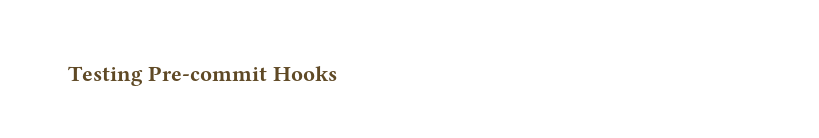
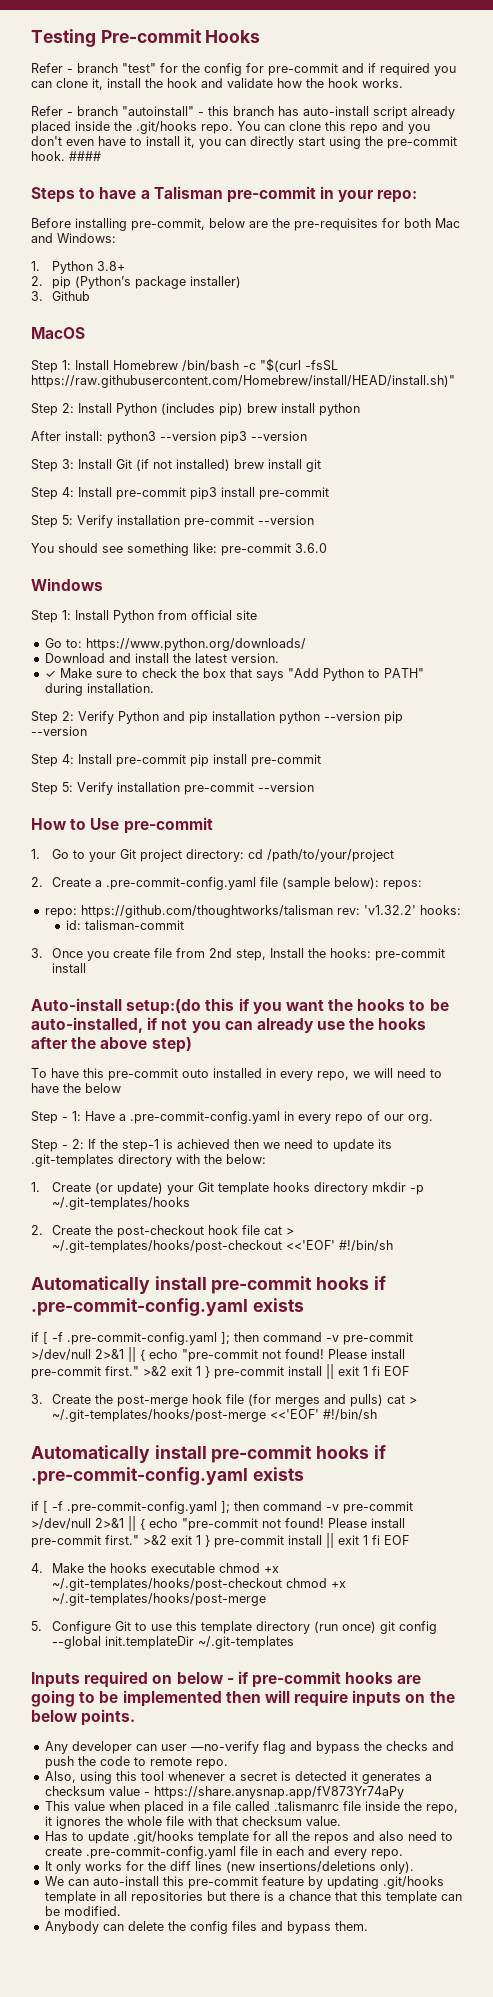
+ Refer - branch "test" for the config for pre-commit and if required you can clone it, install the hook and validate how the hook works.
+ Refer - branch "autoinstall" - this branch has auto-install script already placed inside the .git/hooks repo. You can clone this repo and you don't even have to install it, you can directly start using the pre-commit hook. ####
+ Steps to have a Talisman pre-commit in your repo:
+ Before installing pre-commit, below are the pre-requisites for both Mac and Windows:
+ 1. Python 3.8+
+ 2. pip (Python’s package installer)
+ 3. Github
+ MacOS
+ Step 1: Install Homebrew /bin/bash -c "$(curl -fsSL https://raw.githubusercontent.com/Homebrew/install/HEAD/install.sh)"
+ Step 2: Install Python (includes pip) brew install python
+ After install: python3 --version pip3 --version
+ Step 3: Install Git (if not installed) brew install git
+ Step 4: Install pre-commit pip3 install pre-commit
+ Step 5: Verify installation pre-commit --version
+ You should see something like: pre-commit 3.6.0
+ Windows
+ Step 1: Install Python from official site
+ Go to: https://www.python.org/downloads/
+ Download and install the latest version.
+ ✓ Make sure to check the box that says "Add Python to PATH" during installation.
+ Step 2: Verify Python and pip installation python --version pip --version
+ Step 4: Install pre-commit pip install pre-commit
+ Step 5: Verify installation pre-commit --version
+ How to Use pre-commit
+ 1. Go to your Git project directory: cd /path/to/your/project
+ 2. Create a .pre-commit-config.yaml file (sample below): repos:
+ repo: https://github.com/thoughtworks/talisman rev: 'v1.32.2' hooks:
+ id: talisman-commit
+ 3. Once you create file from 2nd step, Install the hooks: pre-commit install
+ Auto-install setup:(do this if you want the hooks to be auto-installed, if not you can already use the hooks after the above step)
+ To have this pre-commit outo installed in every repo, we will need to have the below
+ Step - 1: Have a .pre-commit-config.yaml in every repo of our org.
+ Step - 2: If the step-1 is achieved then we need to update its .git-templates directory with the below:
+ 1. Create (or update) your Git template hooks directory mkdir -p ~/.git-templates/hooks
+ 2. Create the post-checkout hook file cat > ~/.git-templates/hooks/post-checkout <<'EOF' #!/bin/sh
+ Automatically install pre-commit hooks if .pre-commit-config.yaml exists
+ if [ -f .pre-commit-config.yaml ]; then command -v pre-commit >/dev/null 2>&1 || { echo "pre-commit not found! Please install pre-commit first." >&2 exit 1 } pre-commit install || exit 1 fi EOF
+ 3. Create the post-merge hook file (for merges and pulls) cat > ~/.git-templates/hooks/post-merge <<'EOF' #!/bin/sh
+ Automatically install pre-commit hooks if .pre-commit-config.yaml exists
+ if [ -f .pre-commit-config.yaml ]; then command -v pre-commit >/dev/null 2>&1 || { echo "pre-commit not found! Please install pre-commit first." >&2 exit 1 } pre-commit install || exit 1 fi EOF
+ 4. Make the hooks executable chmod +x ~/.git-templates/hooks/post-checkout chmod +x ~/.git-templates/hooks/post-merge
+ 5. Configure Git to use this template directory (run once) git config --global init.templateDir ~/.git-templates
+ Inputs required on below - if pre-commit hooks are going to be implemented then will require inputs on the below points.
+ Any developer can user —no-verify flag and bypass the checks and push the code to remote repo.
+ Also, using this tool whenever a secret is detected it generates a checksum value - https://share.anysnap.app/fV873Yr74aPy
+ This value when placed in a file called .talismanrc file inside the repo, it ignores the whole file with that checksum value.
+ Has to update .git/hooks template for all the repos and also need to create .pre-commit-config.yaml file in each and every repo.
+ It only works for the diff lines (new insertions/deletions only).
+ We can auto-install this pre-commit feature by updating .git/hooks template in all repositories but there is a chance that this template can be modified.
+ Anybody can delete the config files and bypass them.

